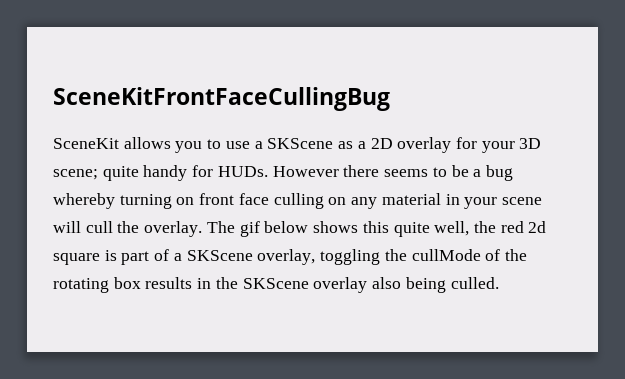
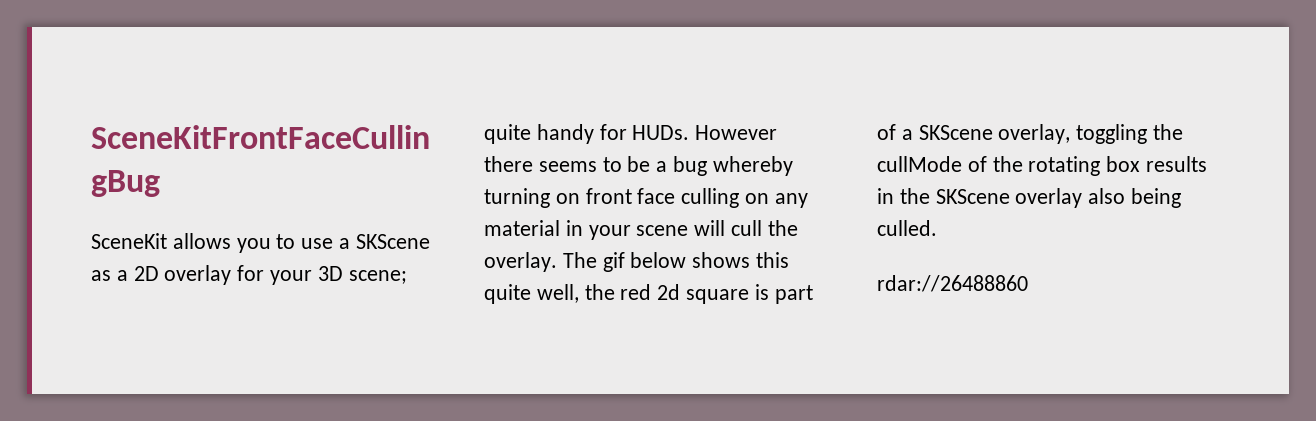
+ rdar://26488860

